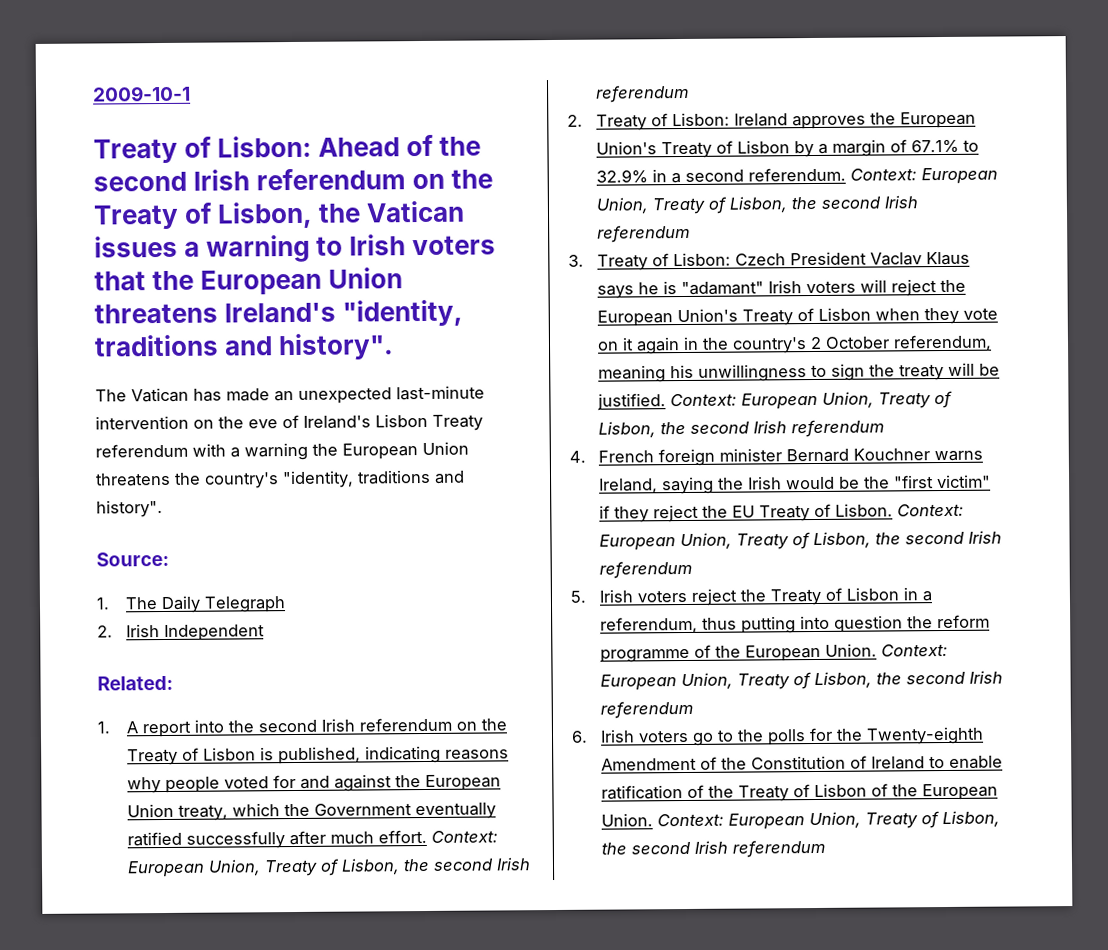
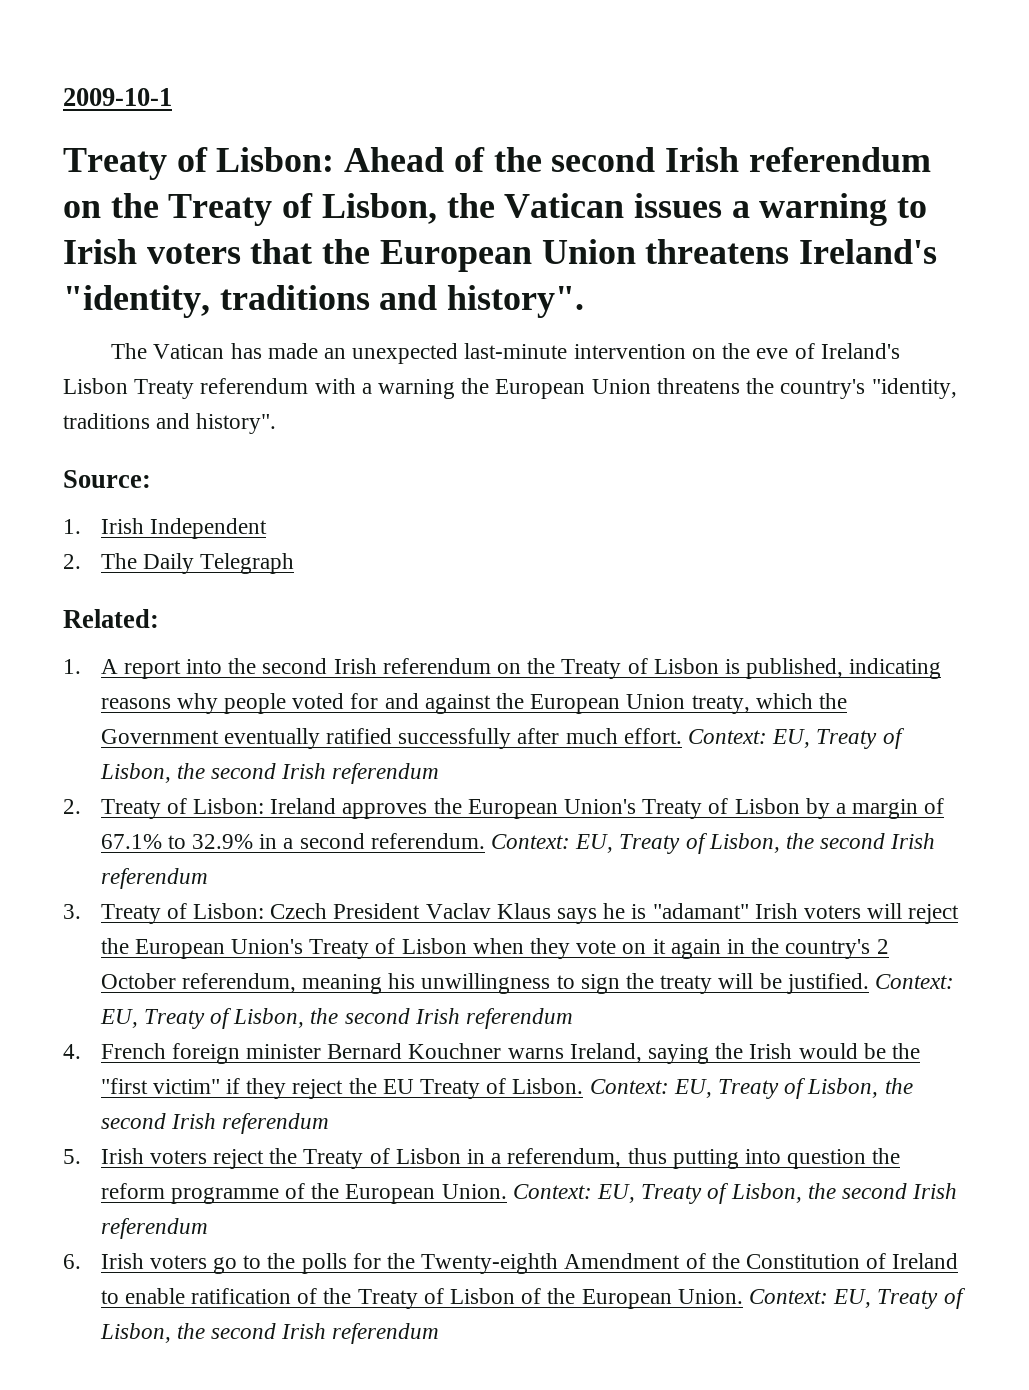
- 1. The Daily Telegraph
+ 1. Irish Independent
+ 2. The Daily Telegraph
- 2. Irish Independent
- 1. A report into the second Irish referendum on the Treaty of Lisbon is published, indicating reasons why people voted for and against the European Union treaty, which the Government eventually ratified successfully after much effort. Context: European Union, Treaty of Lisbon, the second Irish referendum
+ 1. A report into the second Irish referendum on the Treaty of Lisbon is published, indicating reasons why people voted for and against the European Union treaty, which the Government eventually ratified successfully after much effort. Context: EU, Treaty of Lisbon, the second Irish referendum
- 2. Treaty of Lisbon: Ireland approves the European Union's Treaty of Lisbon by a margin of 67.1% to 32.9% in a second referendum. Context: European Union, Treaty of Lisbon, the second Irish referendum
+ 2. Treaty of Lisbon: Ireland approves the European Union's Treaty of Lisbon by a margin of 67.1% to 32.9% in a second referendum. Context: EU, Treaty of Lisbon, the second Irish referendum
- 3. Treaty of Lisbon: Czech President Vaclav Klaus says he is "adamant" Irish voters will reject the European Union's Treaty of Lisbon when they vote on it again in the country's 2 October referendum, meaning his unwillingness to sign the treaty will be justified. Context: European Union, Treaty of Lisbon, the second Irish referendum
+ 3. Treaty of Lisbon: Czech President Vaclav Klaus says he is "adamant" Irish voters will reject the European Union's Treaty of Lisbon when they vote on it again in the country's 2 October referendum, meaning his unwillingness to sign the treaty will be justified. Context: EU, Treaty of Lisbon, the second Irish referendum
- 4. French foreign minister Bernard Kouchner warns Ireland, saying the Irish would be the "first victim" if they reject the EU Treaty of Lisbon. Context: European Union, Treaty of Lisbon, the second Irish referendum
+ 4. French foreign minister Bernard Kouchner warns Ireland, saying the Irish would be the "first victim" if they reject the EU Treaty of Lisbon. Context: EU, Treaty of Lisbon, the second Irish referendum
- 5. Irish voters reject the Treaty of Lisbon in a referendum, thus putting into question the reform programme of the European Union. Context: European Union, Treaty of Lisbon, the second Irish referendum
+ 5. Irish voters reject the Treaty of Lisbon in a referendum, thus putting into question the reform programme of the European Union. Context: EU, Treaty of Lisbon, the second Irish referendum
- 6. Irish voters go to the polls for the Twenty-eighth Amendment of the Constitution of Ireland to enable ratification of the Treaty of Lisbon of the European Union. Context: European Union, Treaty of Lisbon, the second Irish referendum
+ 6. Irish voters go to the polls for the Twenty-eighth Amendment of the Constitution of Ireland to enable ratification of the Treaty of Lisbon of the European Union. Context: EU, Treaty of Lisbon, the second Irish referendum

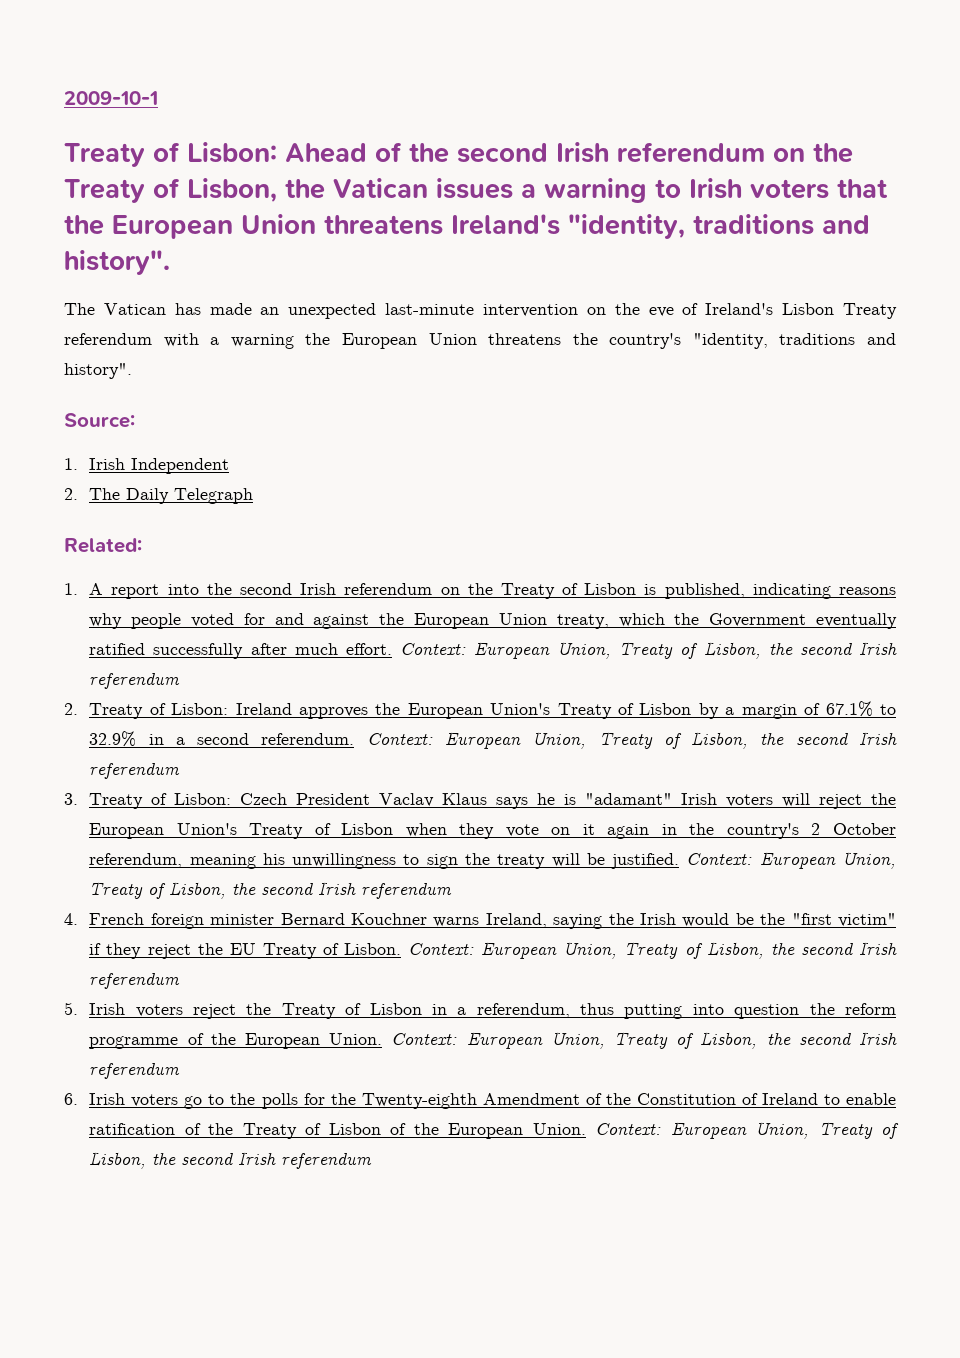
- 1. A report into the second Irish referendum on the Treaty of Lisbon is published, indicating reasons why people voted for and against the European Union treaty, which the Government eventually ratified successfully after much effort. Context: EU, Treaty of Lisbon, the second Irish referendum
+ 1. A report into the second Irish referendum on the Treaty of Lisbon is published, indicating reasons why people voted for and against the European Union treaty, which the Government eventually ratified successfully after much effort. Context: European Union, Treaty of Lisbon, the second Irish referendum
- 2. Treaty of Lisbon: Ireland approves the European Union's Treaty of Lisbon by a margin of 67.1% to 32.9% in a second referendum. Context: EU, Treaty of Lisbon, the second Irish referendum
+ 2. Treaty of Lisbon: Ireland approves the European Union's Treaty of Lisbon by a margin of 67.1% to 32.9% in a second referendum. Context: European Union, Treaty of Lisbon, the second Irish referendum
- 3. Treaty of Lisbon: Czech President Vaclav Klaus says he is "adamant" Irish voters will reject the European Union's Treaty of Lisbon when they vote on it again in the country's 2 October referendum, meaning his unwillingness to sign the treaty will be justified. Context: EU, Treaty of Lisbon, the second Irish referendum
+ 3. Treaty of Lisbon: Czech President Vaclav Klaus says he is "adamant" Irish voters will reject the European Union's Treaty of Lisbon when they vote on it again in the country's 2 October referendum, meaning his unwillingness to sign the treaty will be justified. Context: European Union, Treaty of Lisbon, the second Irish referendum
- 4. French foreign minister Bernard Kouchner warns Ireland, saying the Irish would be the "first victim" if they reject the EU Treaty of Lisbon. Context: EU, Treaty of Lisbon, the second Irish referendum
+ 4. French foreign minister Bernard Kouchner warns Ireland, saying the Irish would be the "first victim" if they reject the EU Treaty of Lisbon. Context: European Union, Treaty of Lisbon, the second Irish referendum
- 5. Irish voters reject the Treaty of Lisbon in a referendum, thus putting into question the reform programme of the European Union. Context: EU, Treaty of Lisbon, the second Irish referendum
+ 5. Irish voters reject the Treaty of Lisbon in a referendum, thus putting into question the reform programme of the European Union. Context: European Union, Treaty of Lisbon, the second Irish referendum
- 6. Irish voters go to the polls for the Twenty-eighth Amendment of the Constitution of Ireland to enable ratification of the Treaty of Lisbon of the European Union. Context: EU, Treaty of Lisbon, the second Irish referendum
+ 6. Irish voters go to the polls for the Twenty-eighth Amendment of the Constitution of Ireland to enable ratification of the Treaty of Lisbon of the European Union. Context: European Union, Treaty of Lisbon, the second Irish referendum

